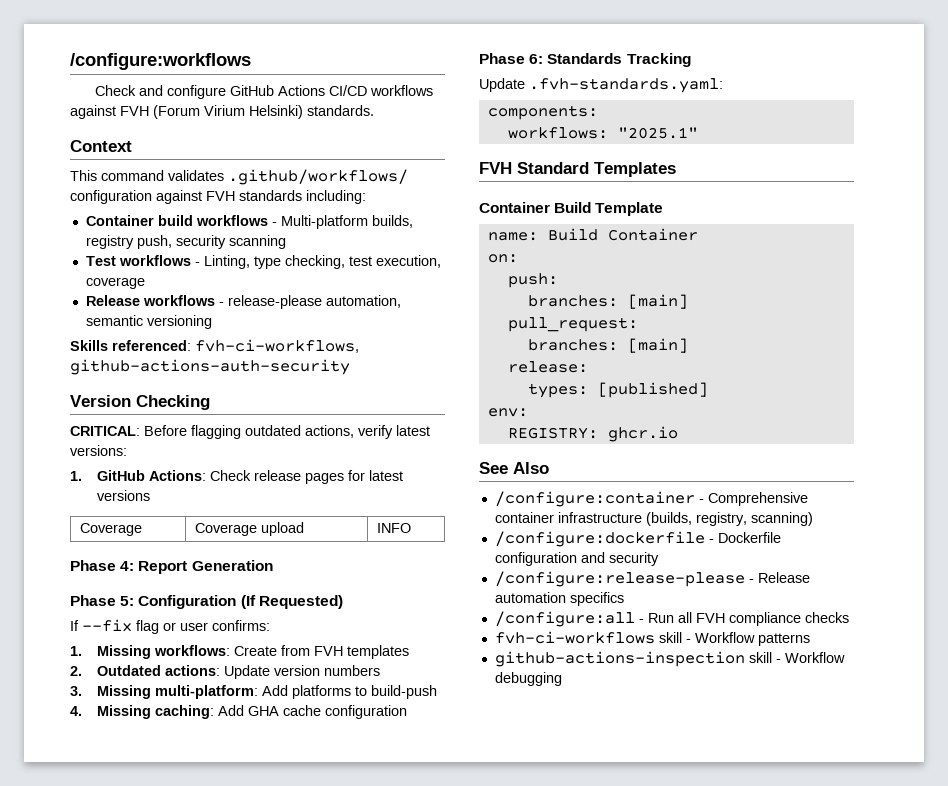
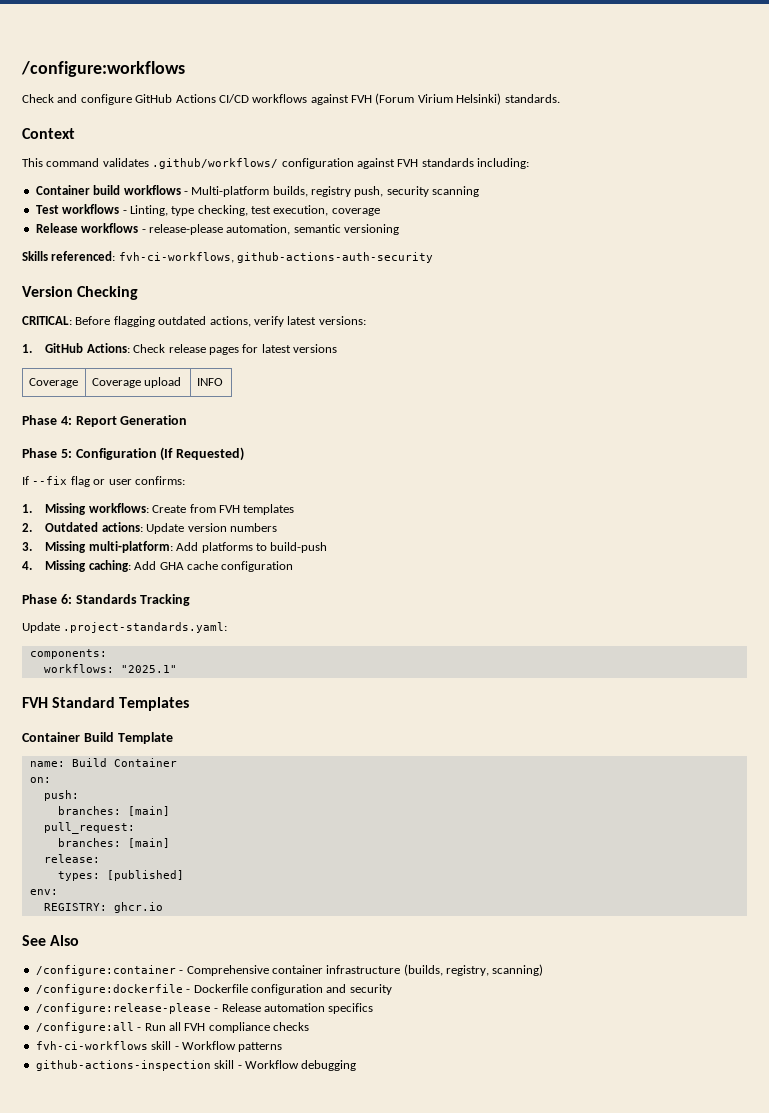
- Update .fvh-standards.yaml:
+ Update .project-standards.yaml:

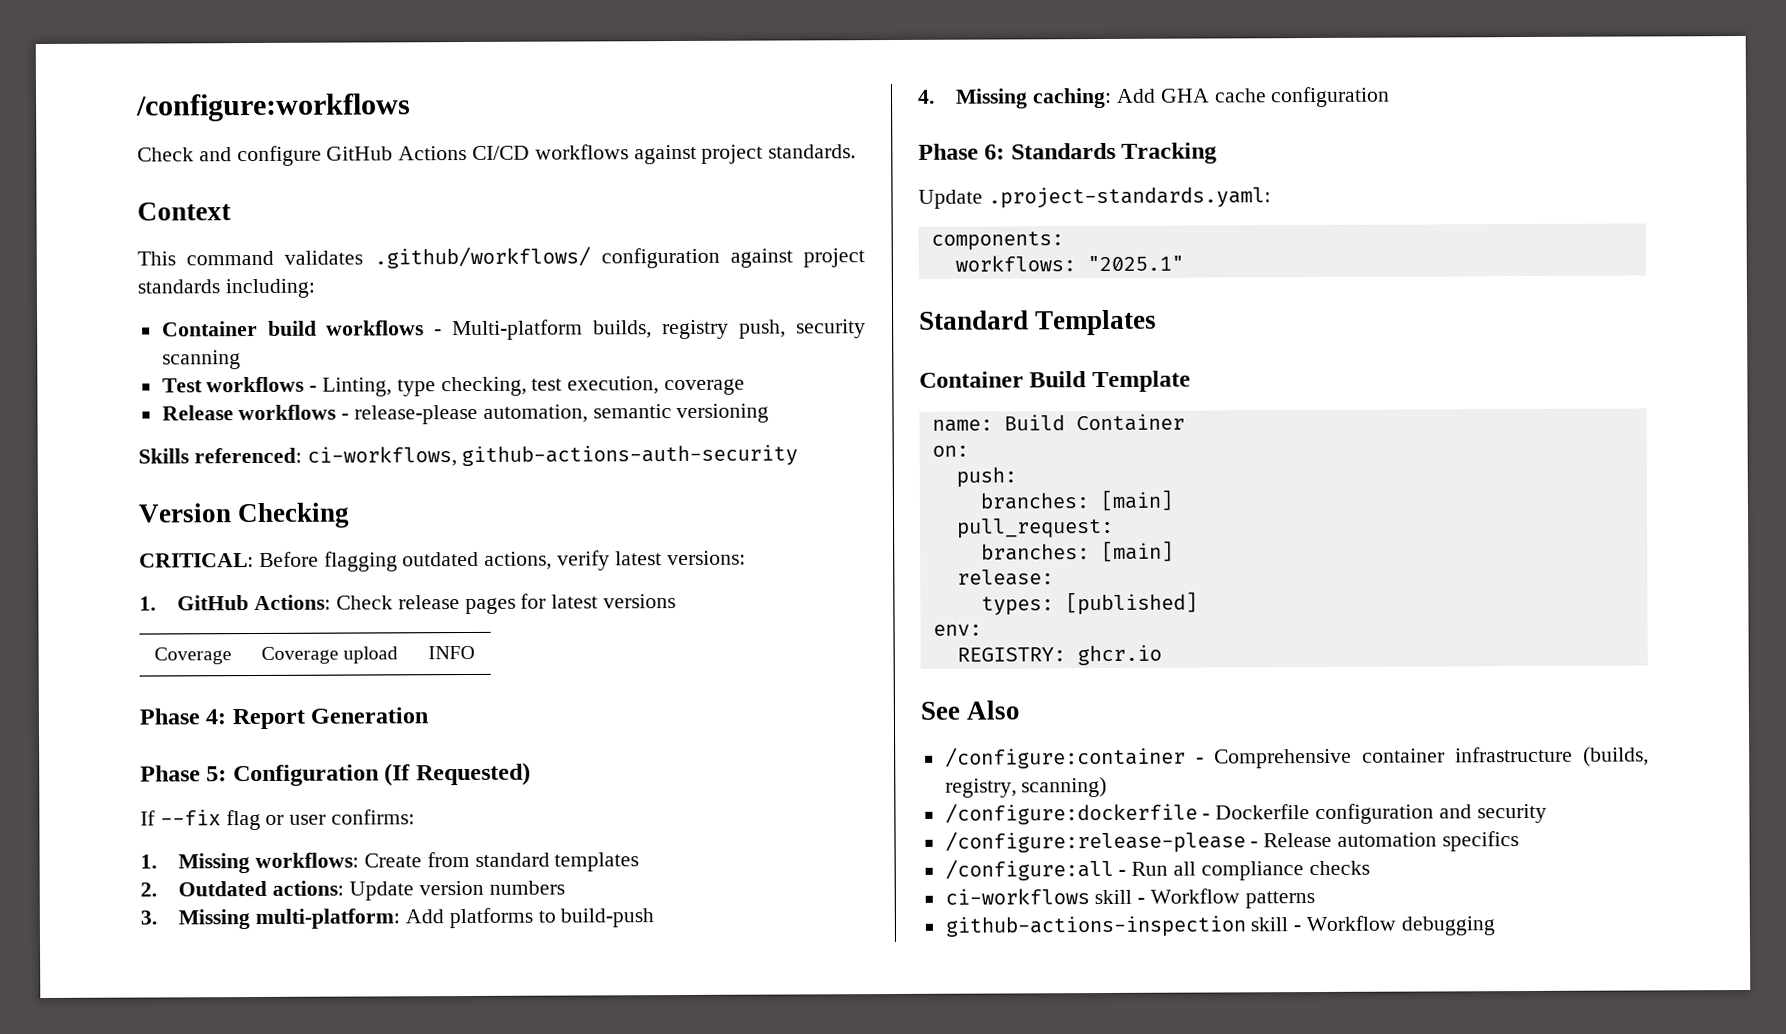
- Check and configure GitHub Actions CI/CD workflows against FVH (Forum Virium Helsinki) standards.
+ Check and configure GitHub Actions CI/CD workflows against project standards.
- This command validates .github/workflows/ configuration against FVH standards including:
+ This command validates .github/workflows/ configuration against project standards including:
- Skills referenced: fvh-ci-workflows, github-actions-auth-security
+ Skills referenced: ci-workflows, github-actions-auth-security
- 1. Missing workflows: Create from FVH templates
+ 1. Missing workflows: Create from standard templates
- FVH Standard Templates
+ Standard Templates
- /configure:all - Run all FVH compliance checks
+ /configure:all - Run all compliance checks
- fvh-ci-workflows skill - Workflow patterns
+ ci-workflows skill - Workflow patterns

